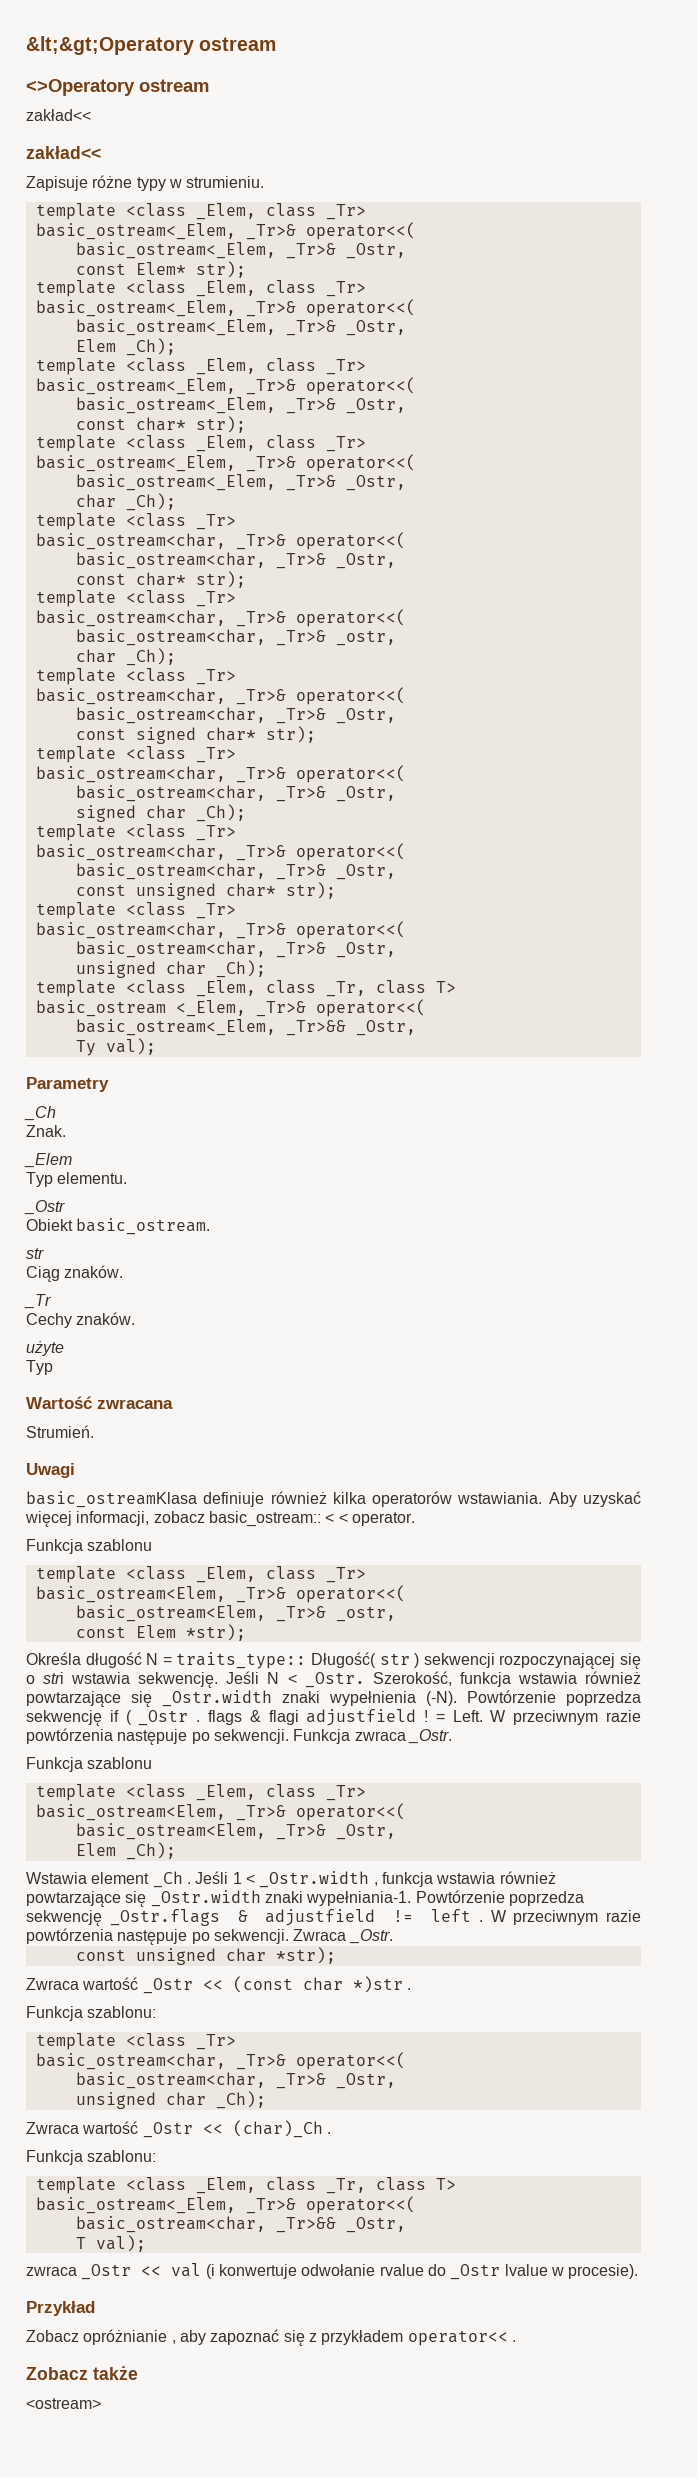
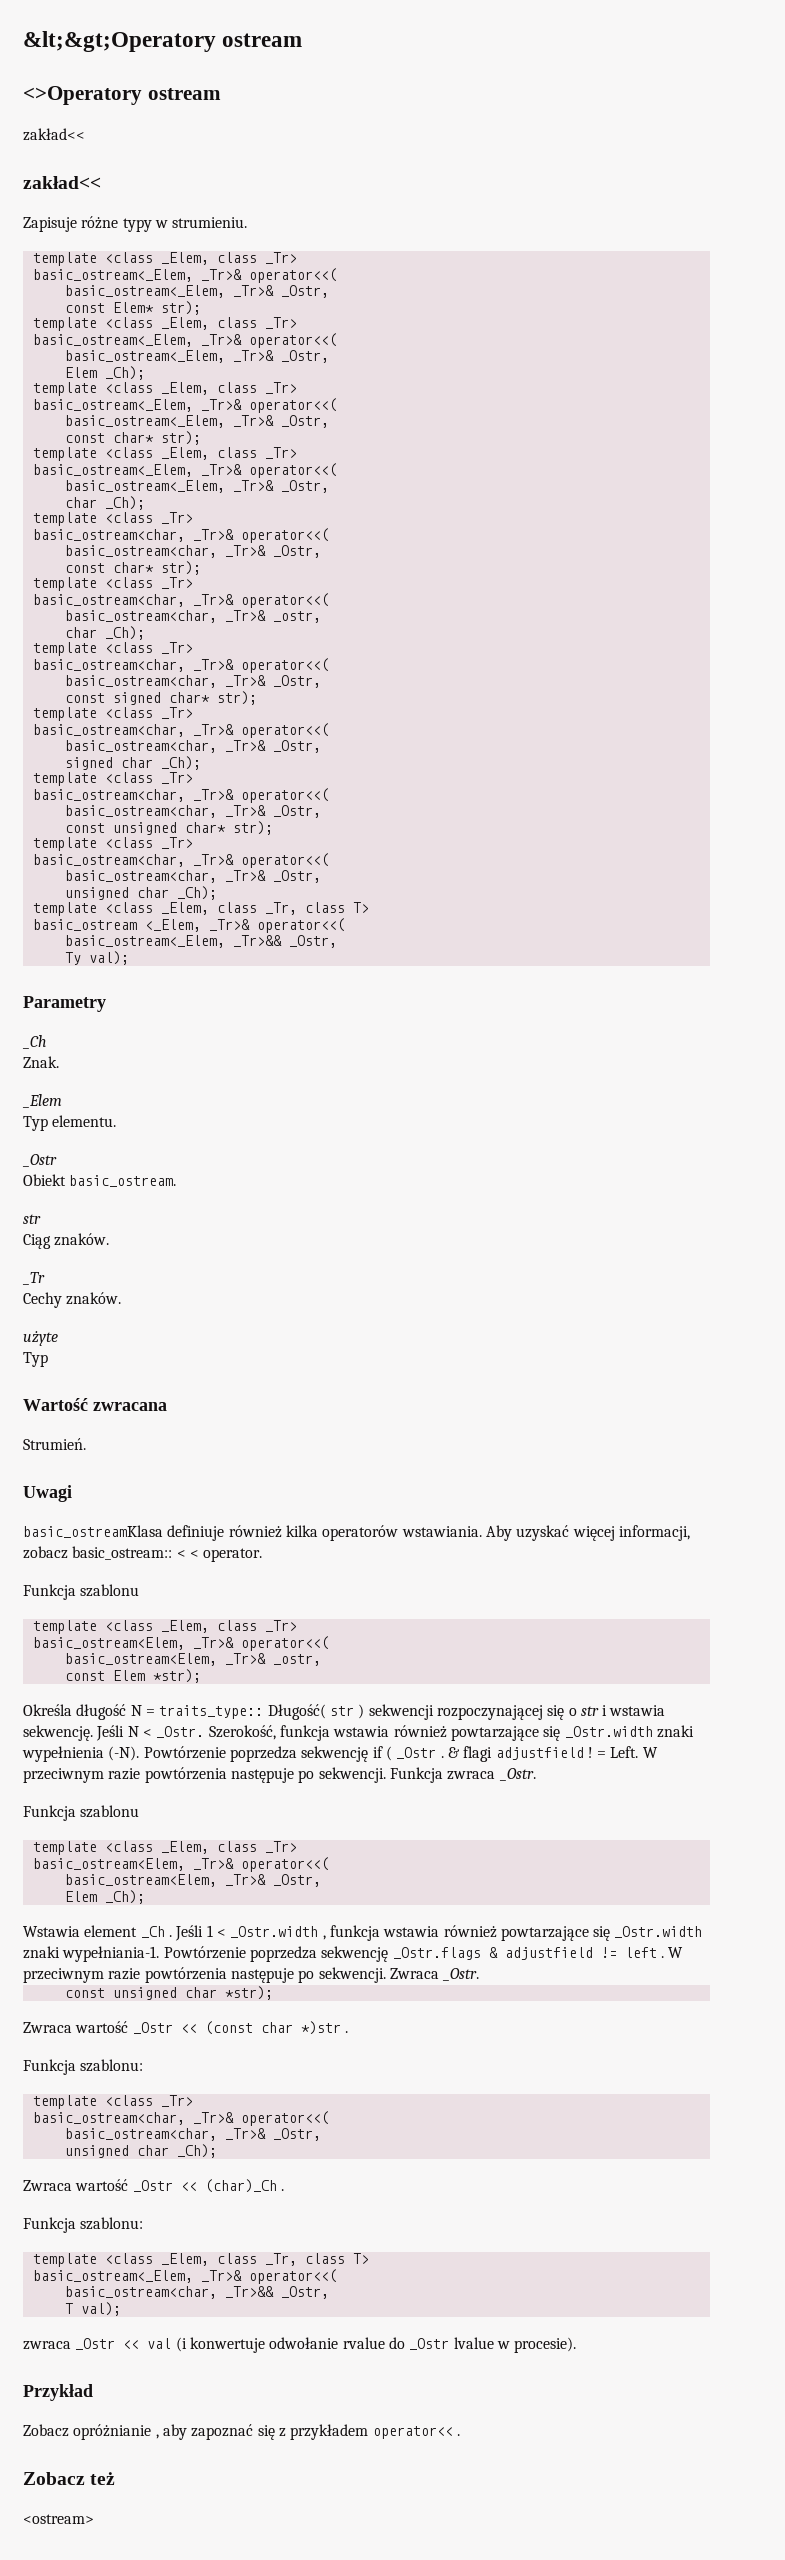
- Określa długość N = traits_type:: Długość( str ) sekwencji rozpoczynającej się o stri wstawia sekwencję.
+ Określa długość N = traits_type:: Długość( str ) sekwencji rozpoczynającej się o str i wstawia sekwencję.
- Powtórzenie poprzedza sekwencję if ( _Ostr . flags & flagi adjustfield !
+ Powtórzenie poprzedza sekwencję if ( _Ostr . & flagi adjustfield !
- Zobacz także
+ Zobacz też

